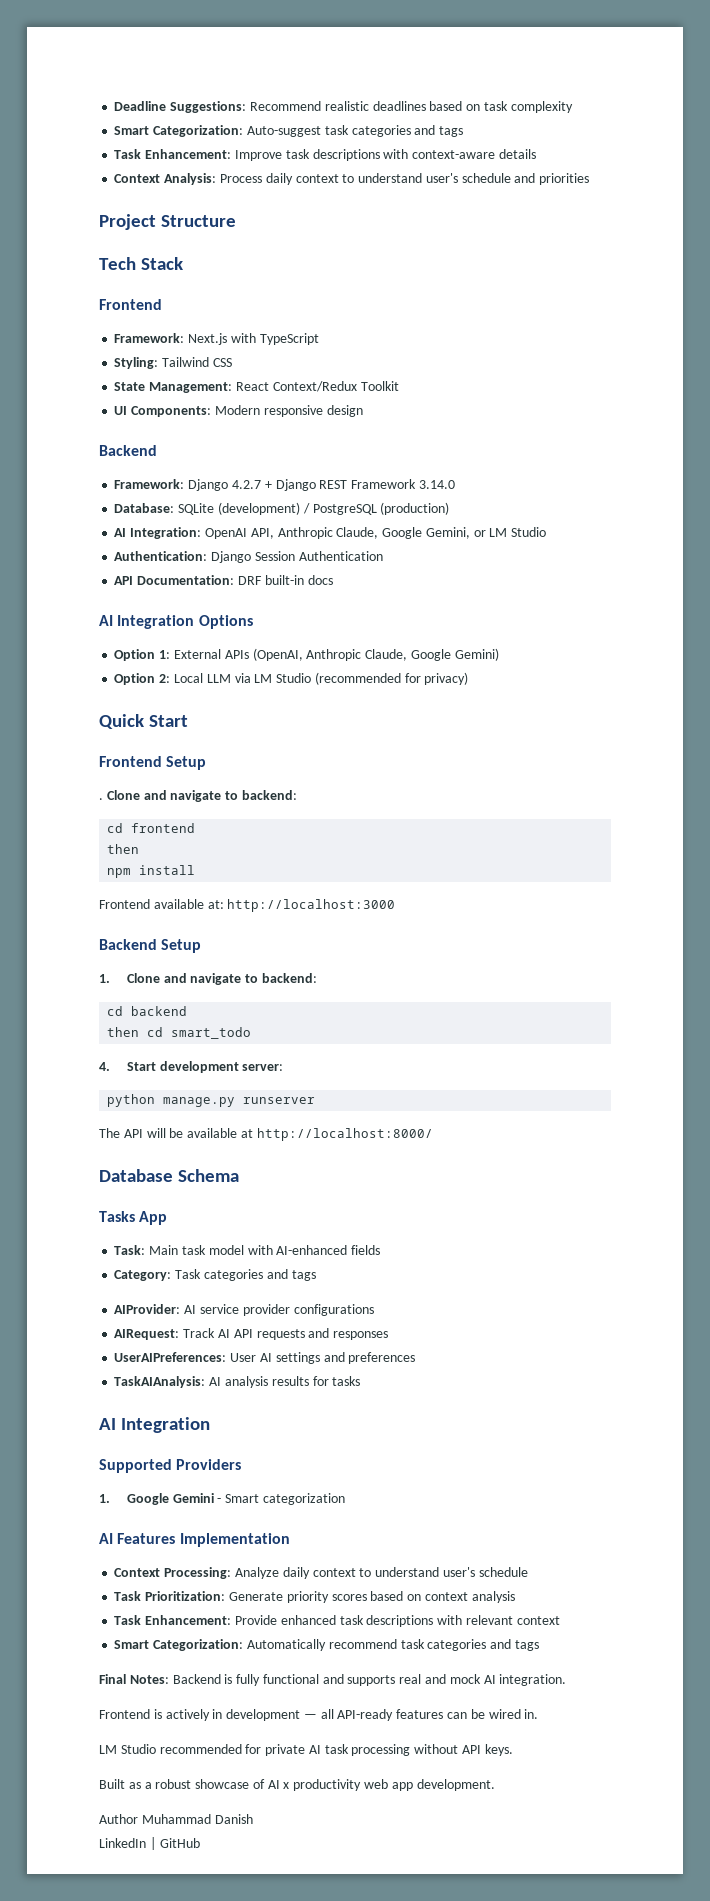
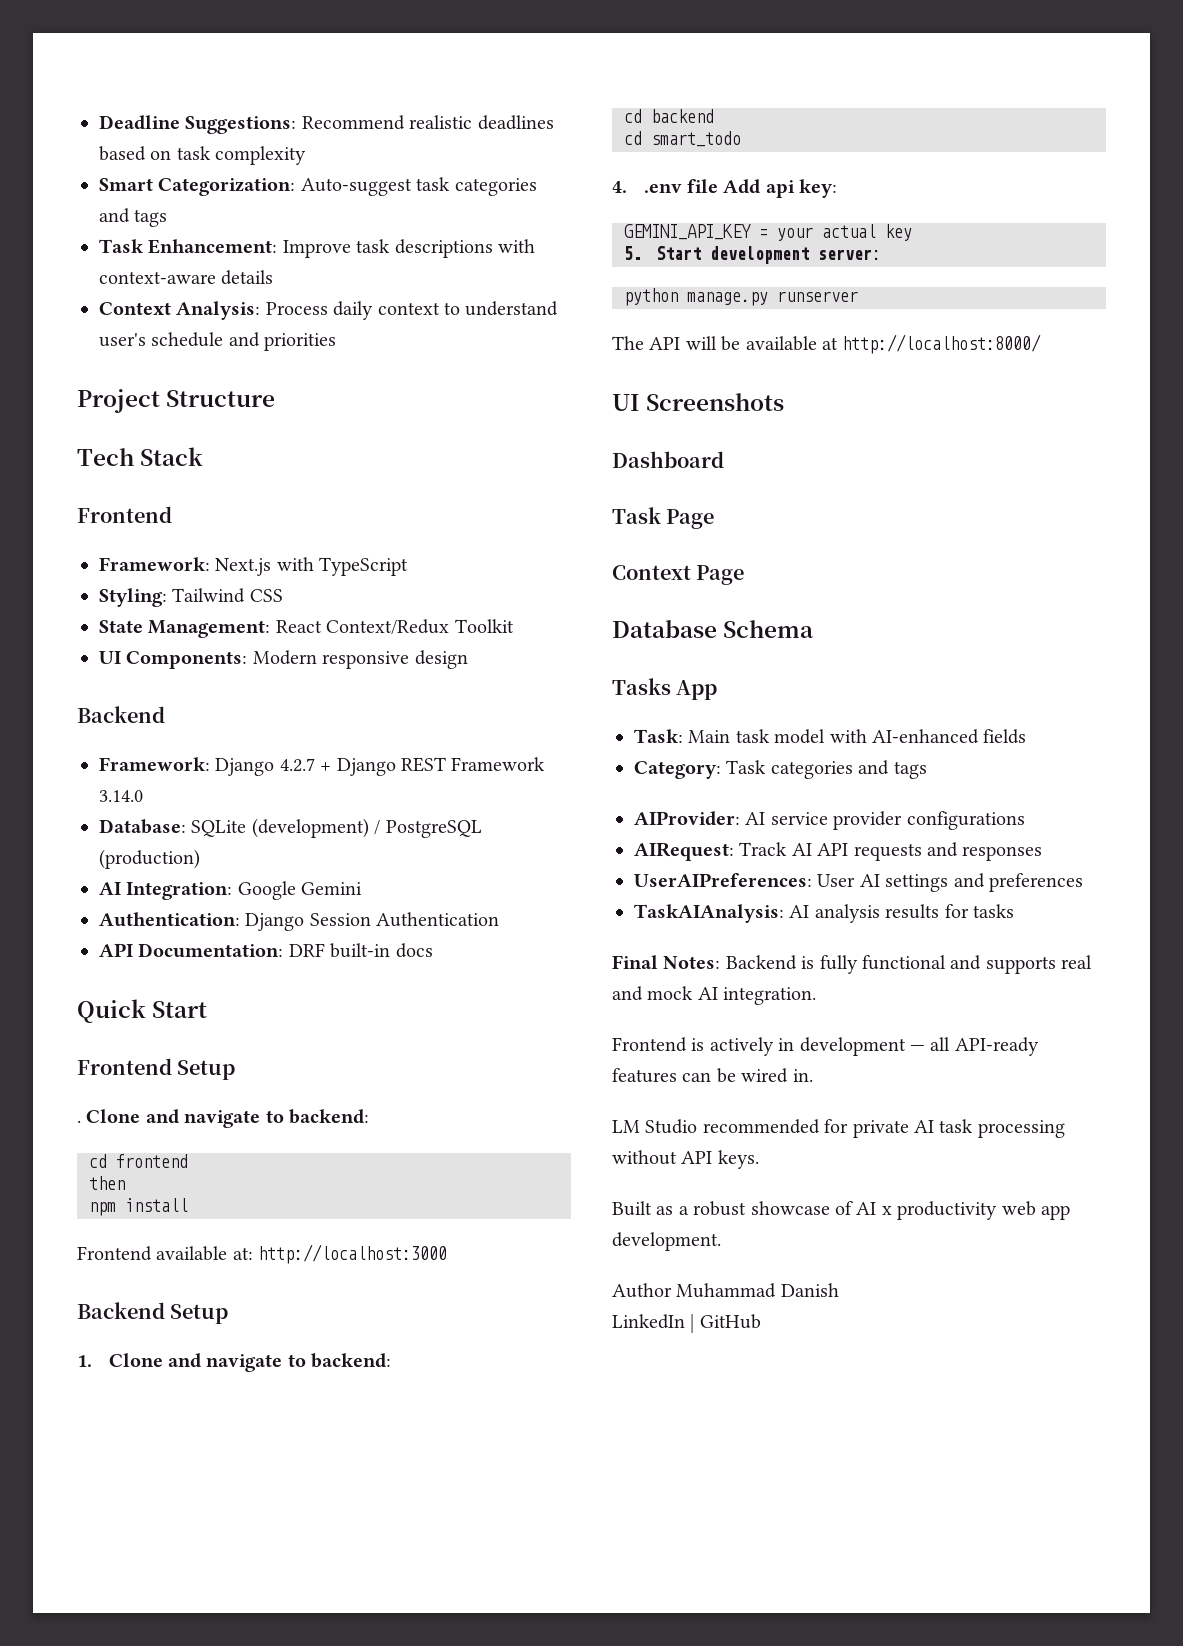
- AI Integration: OpenAI API, Anthropic Claude, Google Gemini, or LM Studio
+ AI Integration: Google Gemini
- AI Integration Options
- Option 1: External APIs (OpenAI, Anthropic Claude, Google Gemini)
- Option 2: Local LLM via LM Studio (recommended for privacy)
- then cd smart_todo
+ cd smart_todo
- 4. Start development server:
+ 4. .env file Add api key:
+ GEMINI_API_KEY = your actual key
+ 5. Start development server:
+ UI Screenshots
+ Dashboard
+ Task Page
+ Context Page
  TaskAIAnalysis: AI analysis results for tasks
- AI Integration
- Supported Providers
- 1. Google Gemini - Smart categorization
- AI Features Implementation
- Context Processing: Analyze daily context to understand user's schedule
- Task Prioritization: Generate priority scores based on context analysis
- Task Enhancement: Provide enhanced task descriptions with relevant context
- Smart Categorization: Automatically recommend task categories and tags

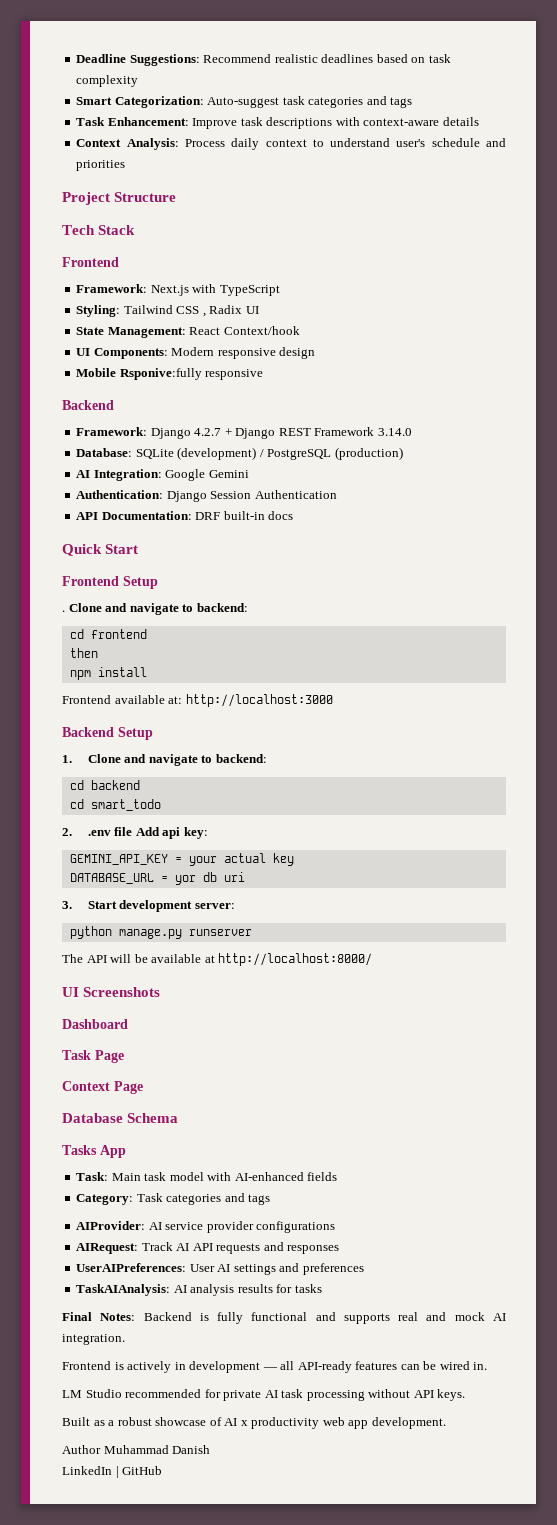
- Styling: Tailwind CSS
+ Styling: Tailwind CSS , Radix UI
- State Management: React Context/Redux Toolkit
+ State Management: React Context/hook
+ Mobile Rsponive:fully responsive
- 4. .env file Add api key:
+ 2. .env file Add api key:
- 5. Start development server:
+ DATABASE_URL = yor db uri
+ 3. Start development server:

